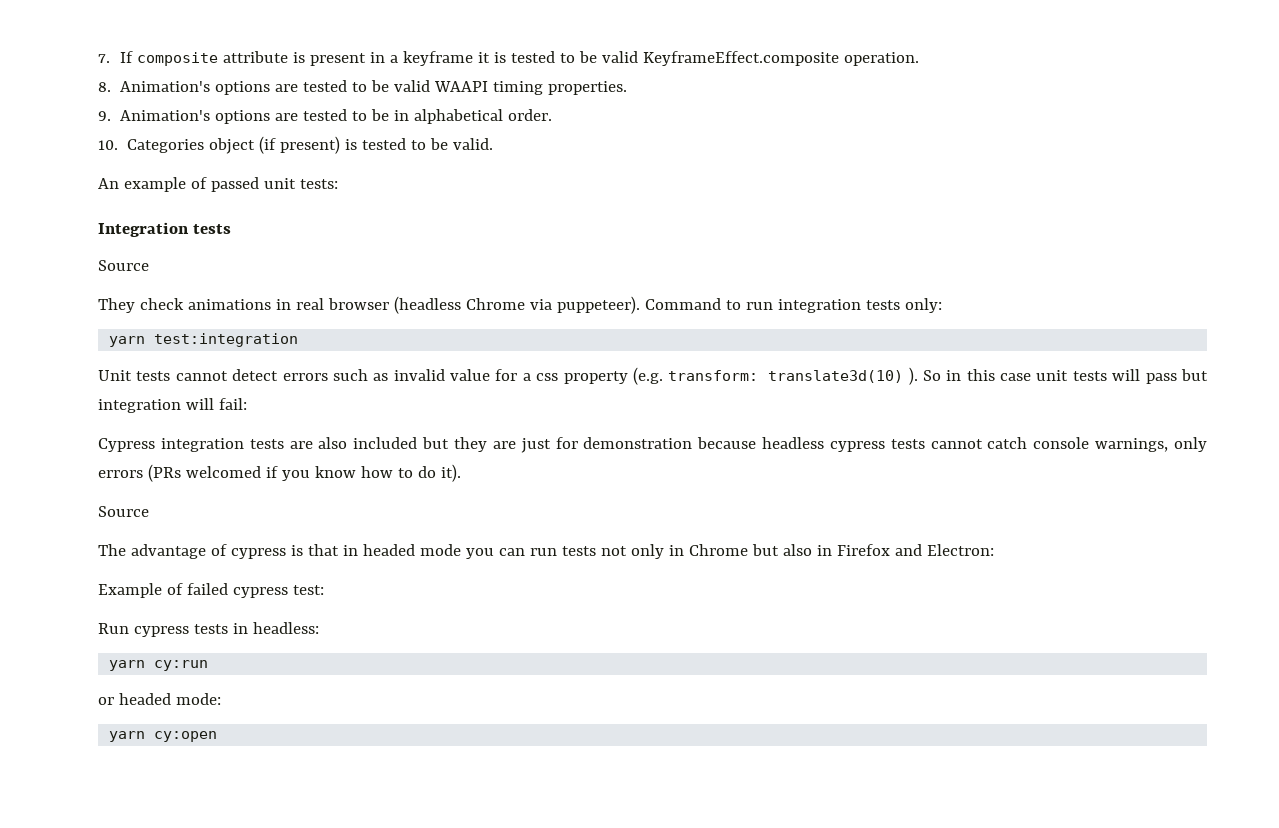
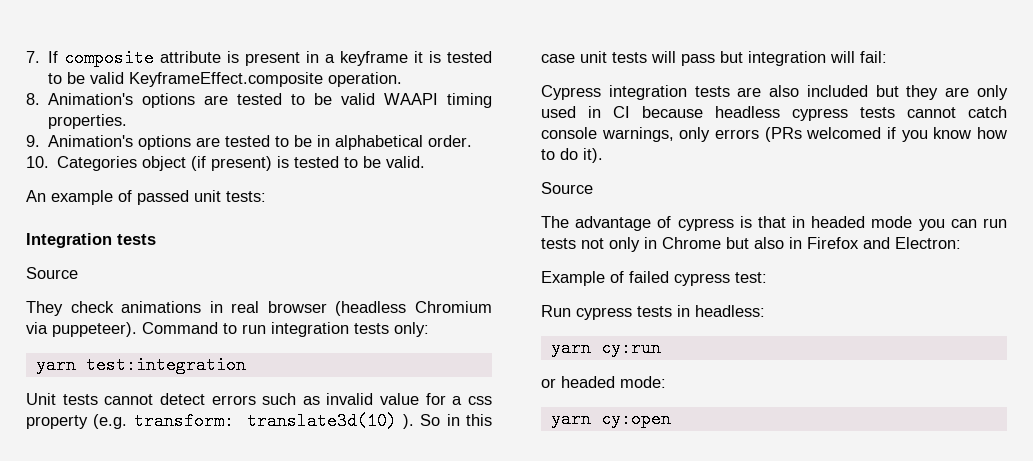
- They check animations in real browser (headless Chrome via puppeteer).
+ They check animations in real browser (headless Chromium via puppeteer).
- Cypress integration tests are also included but they are just for demonstration because headless cypress tests cannot catch console warnings, only errors (PRs welcomed if you know how to do it).
+ Cypress integration tests are also included but they are only used in CI because headless cypress tests cannot catch console warnings, only errors (PRs welcomed if you know how to do it).

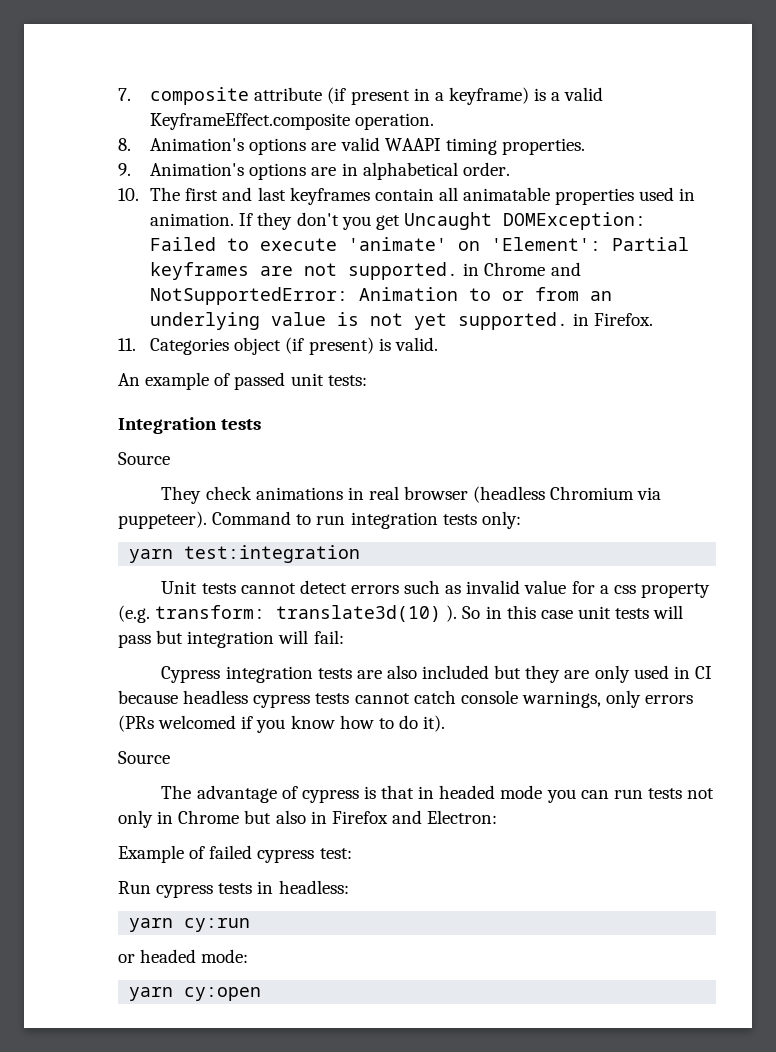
- 7. If composite attribute is present in a keyframe it is tested to be valid KeyframeEffect.composite operation.
+ 7. composite attribute (if present in a keyframe) is a valid KeyframeEffect.composite operation.
- 8. Animation's options are tested to be valid WAAPI timing properties.
+ 8. Animation's options are valid WAAPI timing properties.
- 9. Animation's options are tested to be in alphabetical order.
+ 9. Animation's options are in alphabetical order.
- 10. Categories object (if present) is tested to be valid.
+ 10. The first and last keyframes contain all animatable properties used in animation. If they don't you get Uncaught DOMException: Failed to execute 'animate' on 'Element': Partial keyframes are not supported. in Chrome and NotSupportedError: Animation to or from an underlying value is not yet supported. in Firefox.
+ 11. Categories object (if present) is valid.

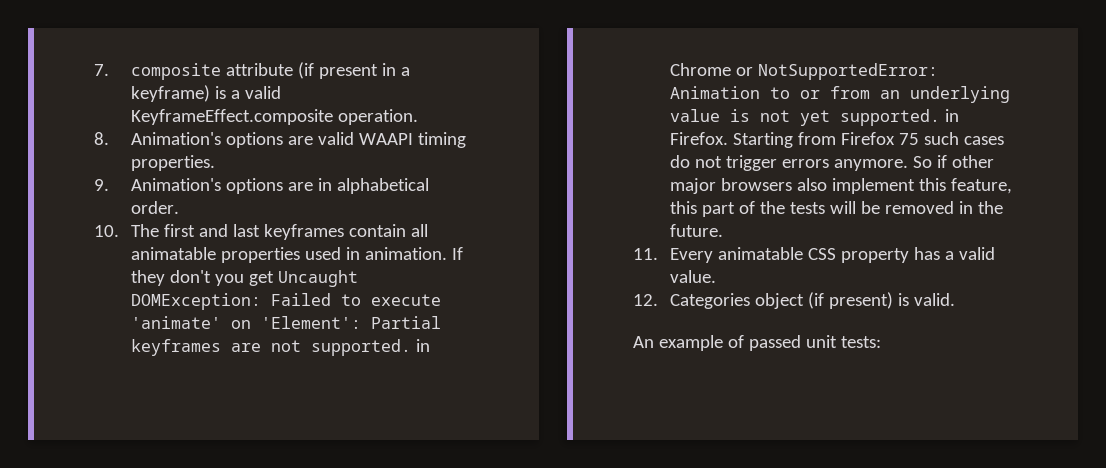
- If they don't you get Uncaught DOMException: Failed to execute 'animate' on 'Element': Partial keyframes are not supported. in Chrome and NotSupportedError: Animation to or from an underlying value is not yet supported. in Firefox.
- 11. Categories object (if present) is valid.
+ If they don't you get Uncaught DOMException: Failed to execute 'animate' on 'Element': Partial keyframes are not supported. in Chrome or NotSupportedError: Animation to or from an underlying value is not yet supported. in Firefox. Starting from Firefox 75 such cases do not trigger errors anymore. So if other major browsers also implement this feature, this part of the tests will be removed in the future.
+ 11. Every animatable CSS property has a valid value.
+ 12. Categories object (if present) is valid.
- Integration tests
- Source
- They check animations in real browser (headless Chromium via puppeteer). Command to run integration tests only:
- yarn test:integration
- Unit tests cannot detect errors such as invalid value for a css property (e.g. transform: translate3d(10) ). So in this case unit tests will pass but integration will fail:
- Cypress integration tests are also included but they are only used in CI because headless cypress tests cannot catch console warnings, only errors (PRs welcomed if you know how to do it).
- Source
- The advantage of cypress is that in headed mode you can run tests not only in Chrome but also in Firefox and Electron:
- Example of failed cypress test:
- Run cypress tests in headless:
- yarn cy:run
- or headed mode:
- yarn cy:open

